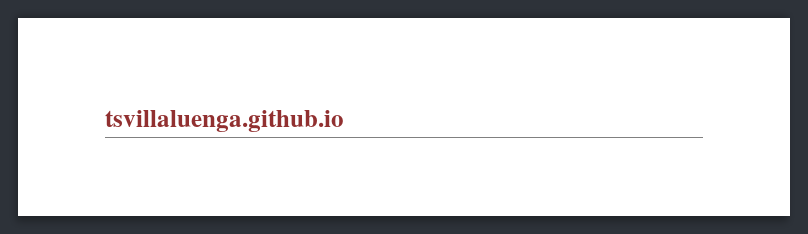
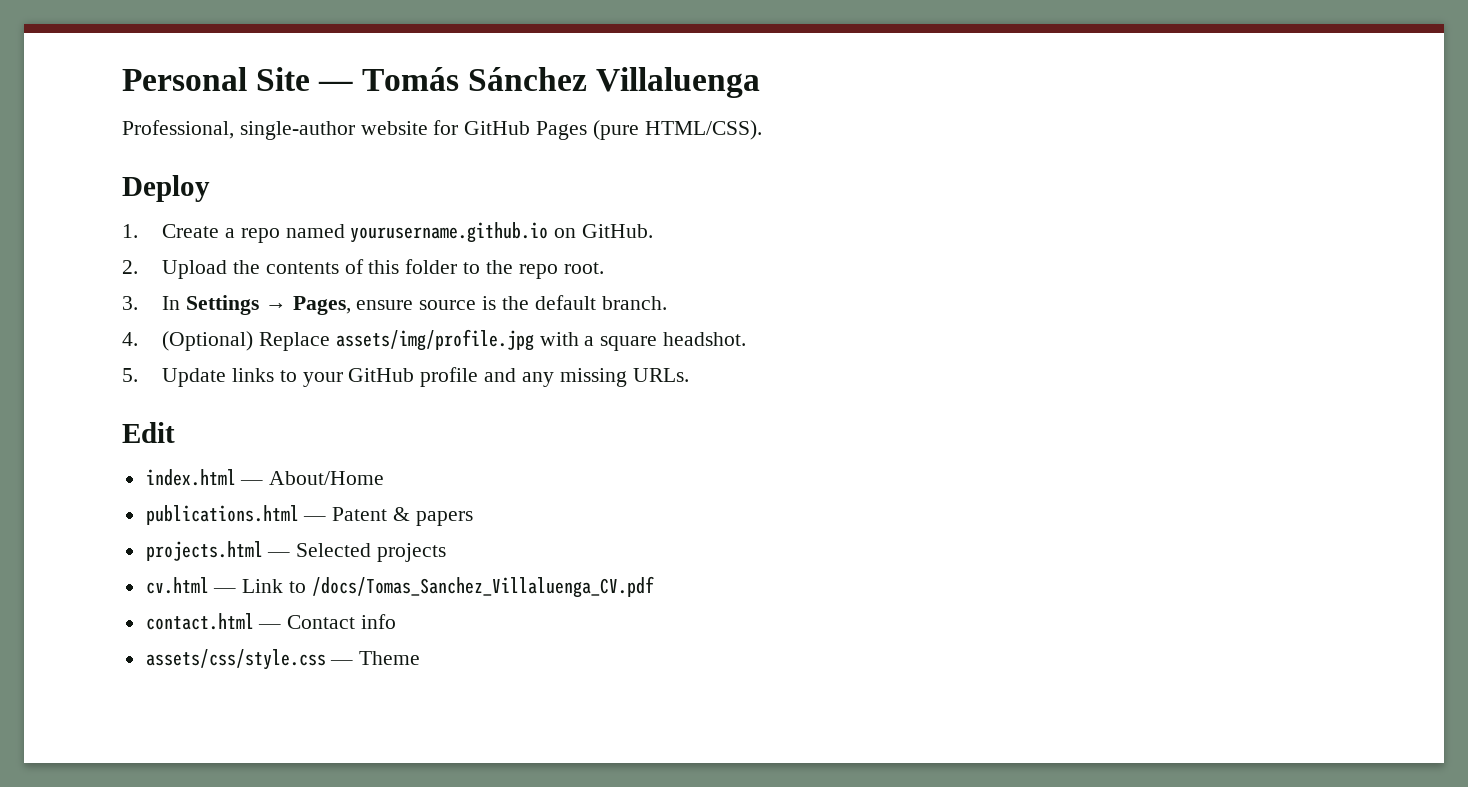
- tsvillaluenga.github.io
+ Personal Site — Tomás Sánchez Villaluenga
+ Professional, single‑author website for GitHub Pages (pure HTML/CSS).
+ Deploy
+ 1. Create a repo named yourusername.github.io on GitHub.
+ 2. Upload the contents of this folder to the repo root.
+ 3. In Settings → Pages, ensure source is the default branch.
+ 4. (Optional) Replace assets/img/profile.jpg with a square headshot.
+ 5. Update links to your GitHub profile and any missing URLs.
+ Edit
+ index.html — About/Home
+ publications.html — Patent & papers
+ projects.html — Selected projects
+ cv.html — Link to /docs/Tomas_Sanchez_Villaluenga_CV.pdf
+ contact.html — Contact info
+ assets/css/style.css — Theme

